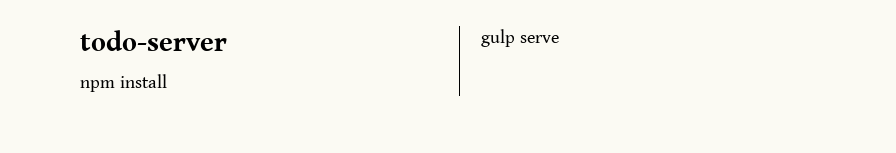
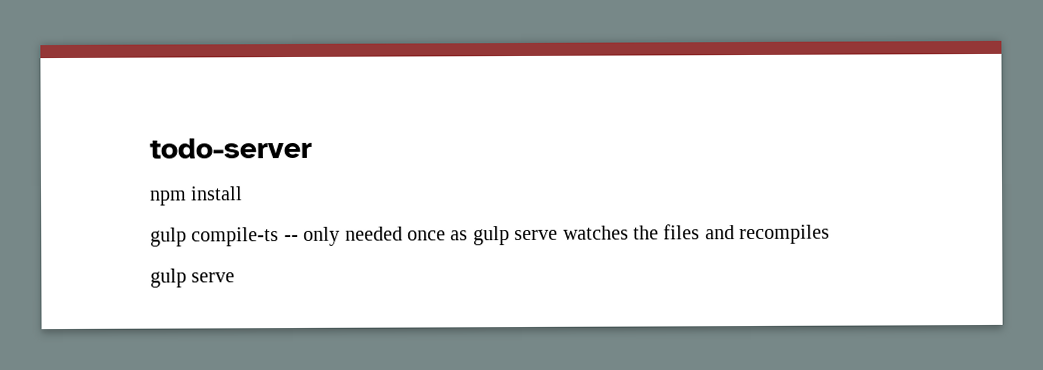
+ gulp compile-ts -- only needed once as gulp serve watches the files and recompiles

